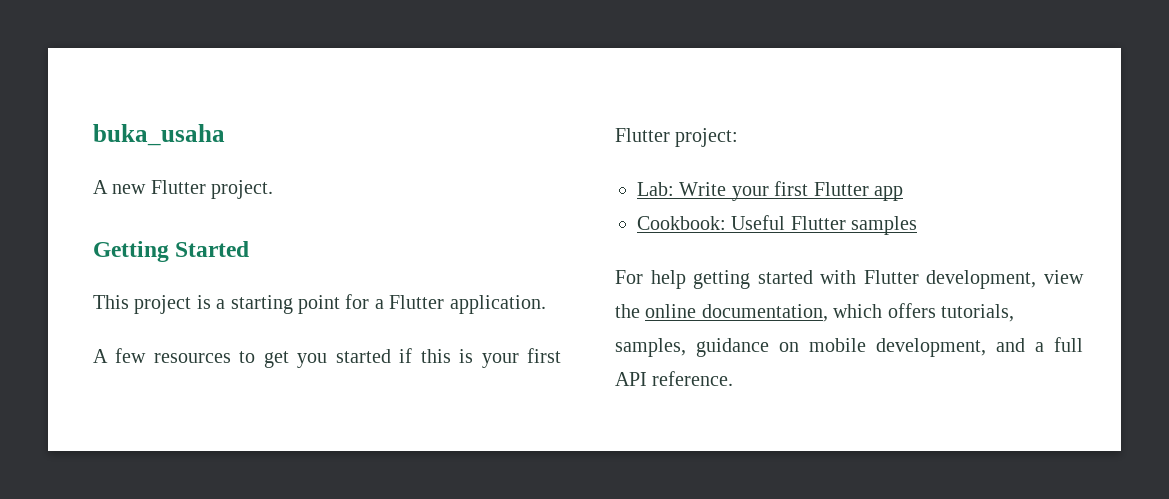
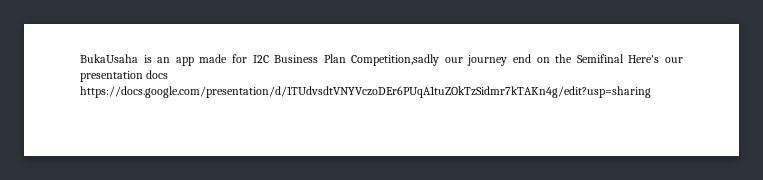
- buka_usaha
- A new Flutter project.
- Getting Started
- This project is a starting point for a Flutter application.
- A few resources to get you started if this is your first Flutter project:
- Lab: Write your first Flutter app
- Cookbook: Useful Flutter samples
- For help getting started with Flutter development, view the online documentation, which offers tutorials, samples, guidance on mobile development, and a full API reference.
+ BukaUsaha is an app made for I2C Business Plan Competition,sadly our journey end on the Semifinal Here's our presentation docs https://docs.google.com/presentation/d/1TUdvsdtVNYVczoDEr6PUqA1tuZOkTzSidmr7kTAKn4g/edit?usp=sharing

